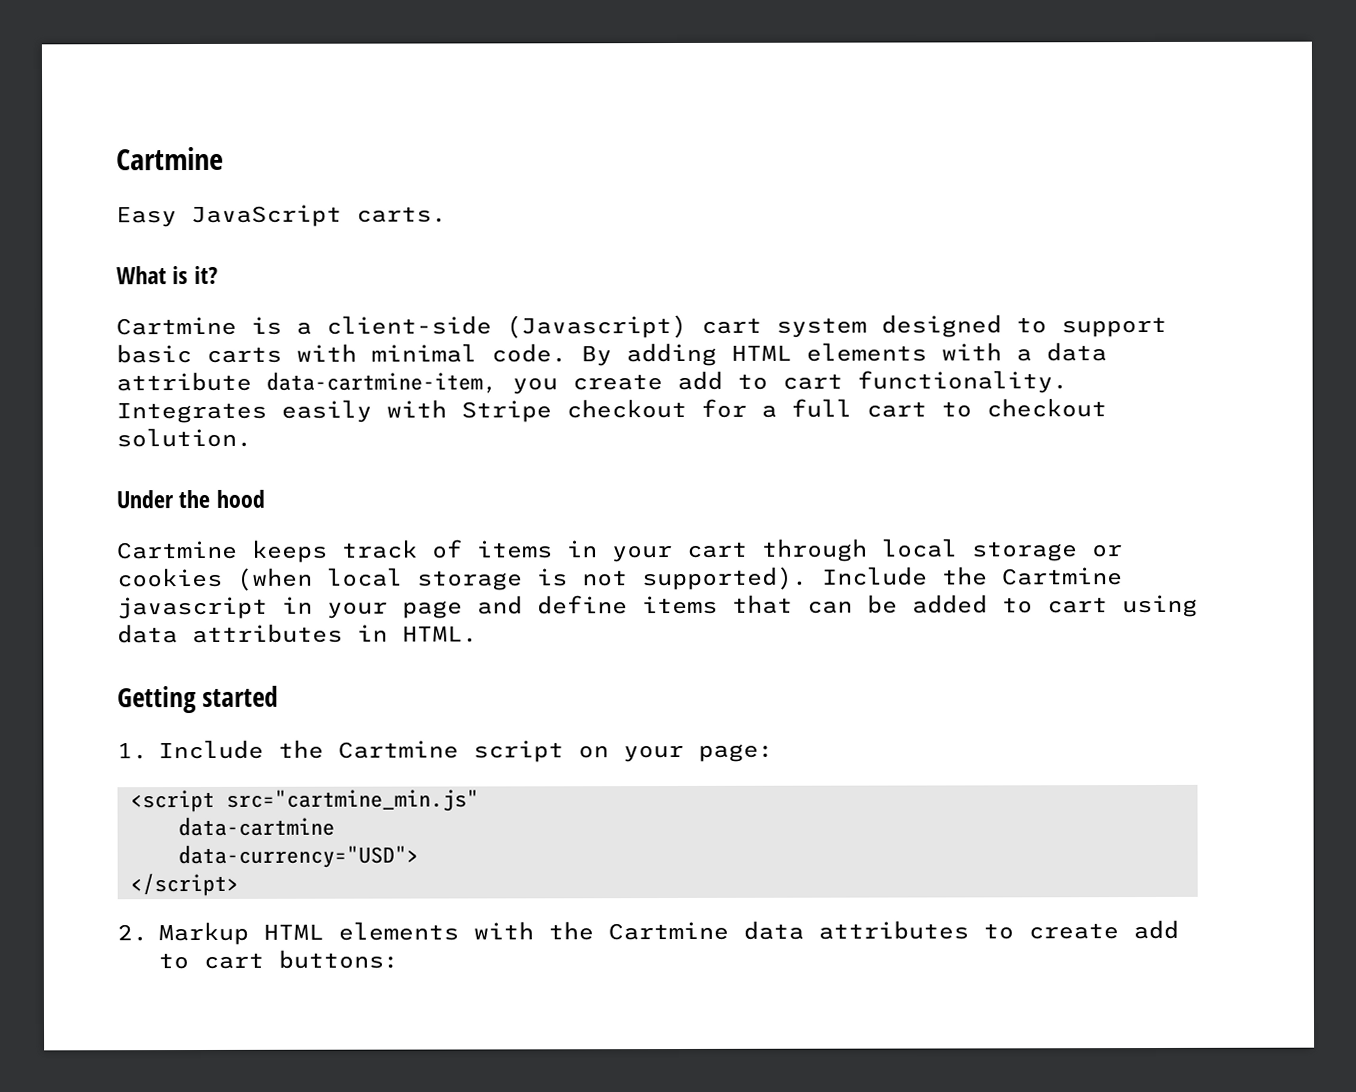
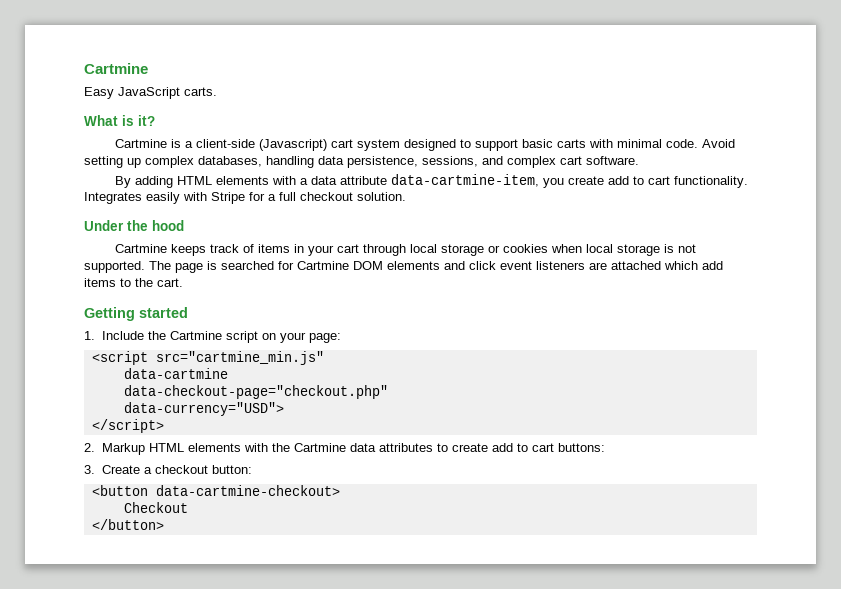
- Cartmine is a client-side (Javascript) cart system designed to support basic carts with minimal code. By adding HTML elements with a data attribute data-cartmine-item, you create add to cart functionality.
+ Cartmine is a client-side (Javascript) cart system designed to support basic carts with minimal code. Avoid setting up complex databases, handling data persistence, sessions, and complex cart software.
+ By adding HTML elements with a data attribute data-cartmine-item, you create add to cart functionality.
- Integrates easily with Stripe checkout for a full cart to checkout solution.
+ Integrates easily with Stripe for a full checkout solution.
- Cartmine keeps track of items in your cart through local storage or cookies (when local storage is not supported). Include the Cartmine javascript in your page and define items that can be added to cart using data attributes in HTML.
+ Cartmine keeps track of items in your cart through local storage or cookies when local storage is not supported. The page is searched for Cartmine DOM elements and click event listeners are attached which add items to the cart.
+ data-checkout-page="checkout.php"
+ 3. Create a checkout button:
+ <button data-cartmine-checkout>
+ Checkout
+ </button>

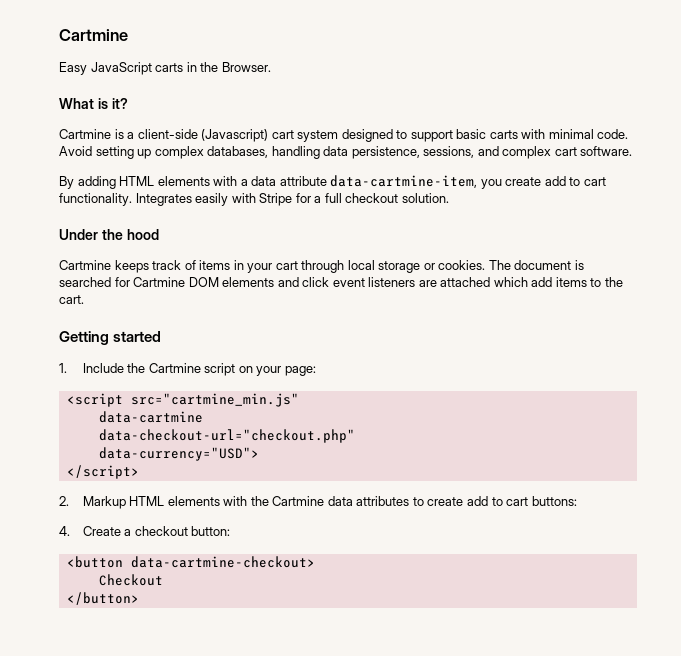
- Easy JavaScript carts.
+ Easy JavaScript carts in the Browser.
- Cartmine keeps track of items in your cart through local storage or cookies when local storage is not supported. The page is searched for Cartmine DOM elements and click event listeners are attached which add items to the cart.
+ Cartmine keeps track of items in your cart through local storage or cookies. The document is searched for Cartmine DOM elements and click event listeners are attached which add items to the cart.
- data-checkout-page="checkout.php"
+ data-checkout-url="checkout.php"
- 3. Create a checkout button:
+ 4. Create a checkout button:

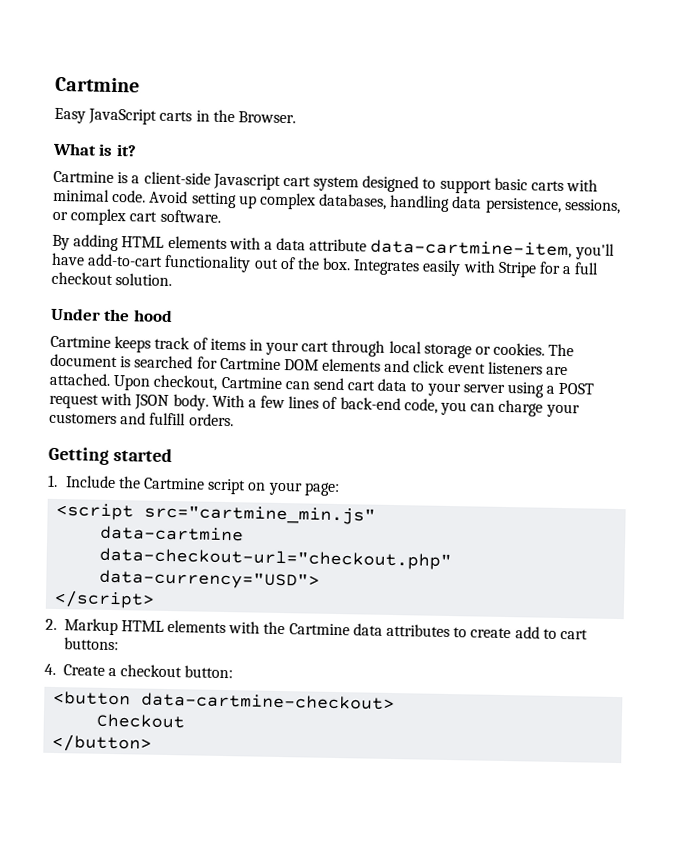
- Cartmine is a client-side (Javascript) cart system designed to support basic carts with minimal code.
+ Cartmine is a client-side Javascript cart system designed to support basic carts with minimal code.
- Avoid setting up complex databases, handling data persistence, sessions, and complex cart software.
+ Avoid setting up complex databases, handling data persistence, sessions, or complex cart software.
- By adding HTML elements with a data attribute data-cartmine-item, you create add to cart functionality.
+ By adding HTML elements with a data attribute data-cartmine-item, you'll have add-to-cart functionality out of the box.
- The document is searched for Cartmine DOM elements and click event listeners are attached which add items to the cart.
+ The document is searched for Cartmine DOM elements and click event listeners are attached. Upon checkout, Cartmine can send cart data to your server using a POST request with JSON body. With a few lines of back-end code, you can charge your customers and fulfill orders.

